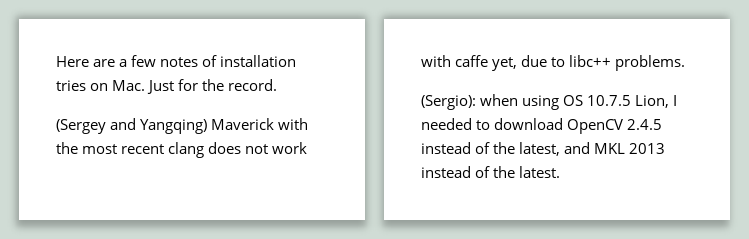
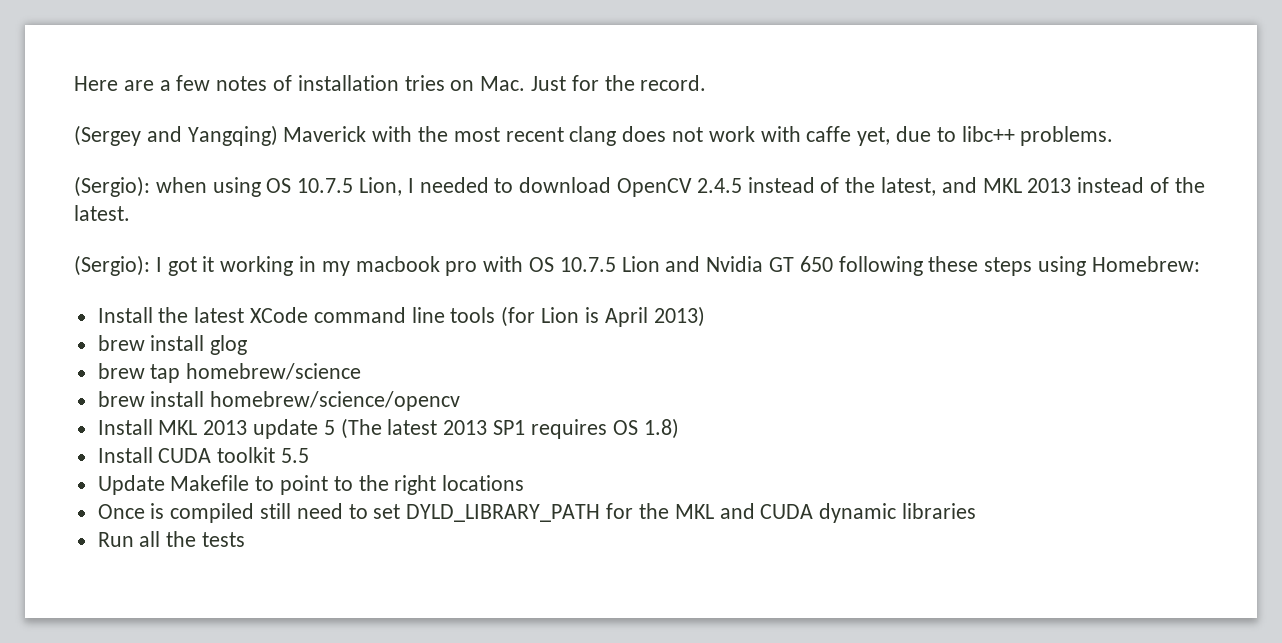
+ (Sergio): I got it working in my macbook pro with OS 10.7.5 Lion and Nvidia GT 650 following these steps using Homebrew:
+ Install the latest XCode command line tools (for Lion is April 2013)
+ brew install glog
+ brew tap homebrew/science
+ brew install homebrew/science/opencv
+ Install MKL 2013 update 5 (The latest 2013 SP1 requires OS 1.8)
+ Install CUDA toolkit 5.5
+ Update Makefile to point to the right locations
+ Once is compiled still need to set DYLD_LIBRARY_PATH for the MKL and CUDA dynamic libraries
+ Run all the tests

